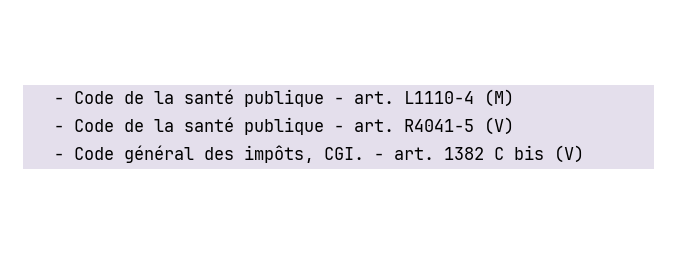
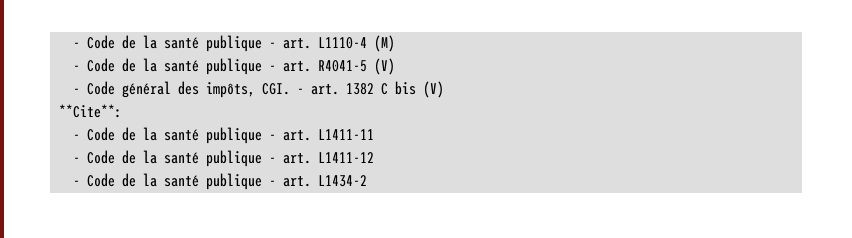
+ **Cite**:
+ - Code de la santé publique - art. L1411-11
+ - Code de la santé publique - art. L1411-12
+ - Code de la santé publique - art. L1434-2

